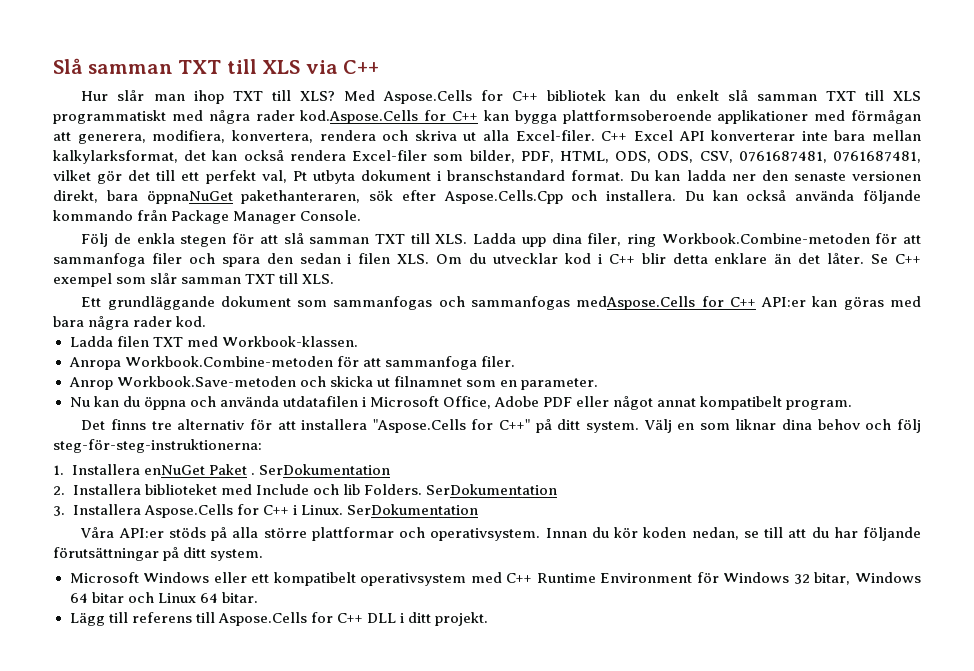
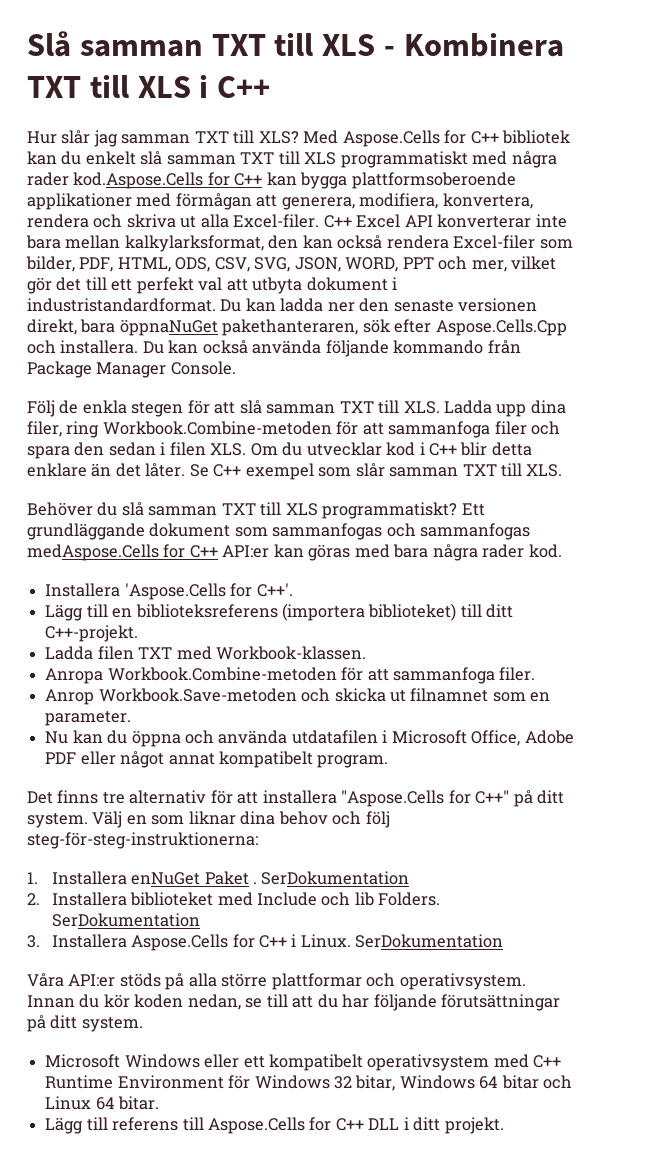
- Slå samman TXT till XLS via C++
+ Slå samman TXT till XLS - Kombinera TXT till XLS i C++
- Hur slår man ihop TXT till XLS?
+ Hur slår jag samman TXT till XLS?
- C++ Excel API konverterar inte bara mellan kalkylarksformat, det kan också rendera Excel-filer som bilder, PDF, HTML, ODS, ODS, CSV, 0761687481, 0761687481, vilket gör det till ett perfekt val, Pt utbyta dokument i branschstandard format.
+ C++ Excel API konverterar inte bara mellan kalkylarksformat, den kan också rendera Excel-filer som bilder, PDF, HTML, ODS, CSV, SVG, JSON, WORD, PPT och mer, vilket gör det till ett perfekt val att utbyta dokument i industristandardformat.
+ Behöver du slå samman TXT till XLS programmatiskt?
+ Installera 'Aspose.Cells for C++'.
+ Lägg till en biblioteksreferens (importera biblioteket) till ditt C++-projekt.

